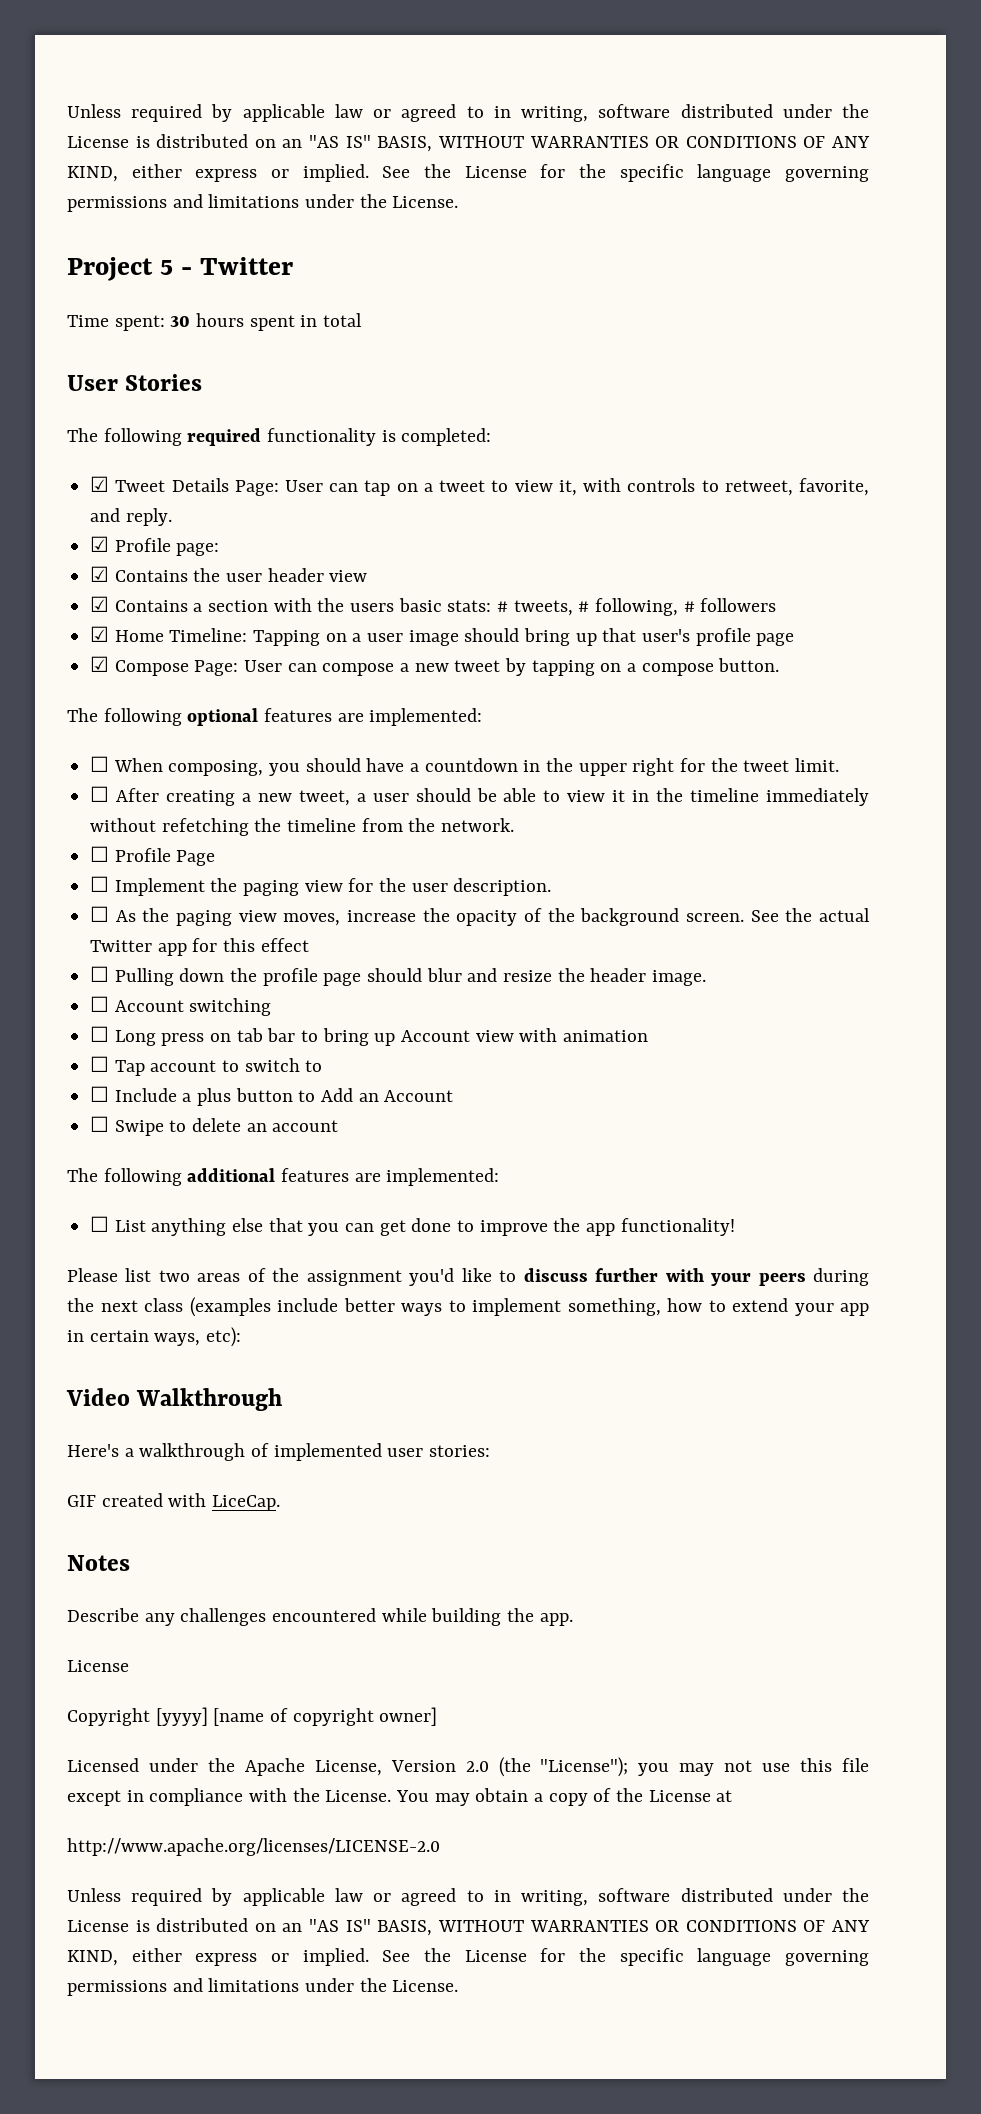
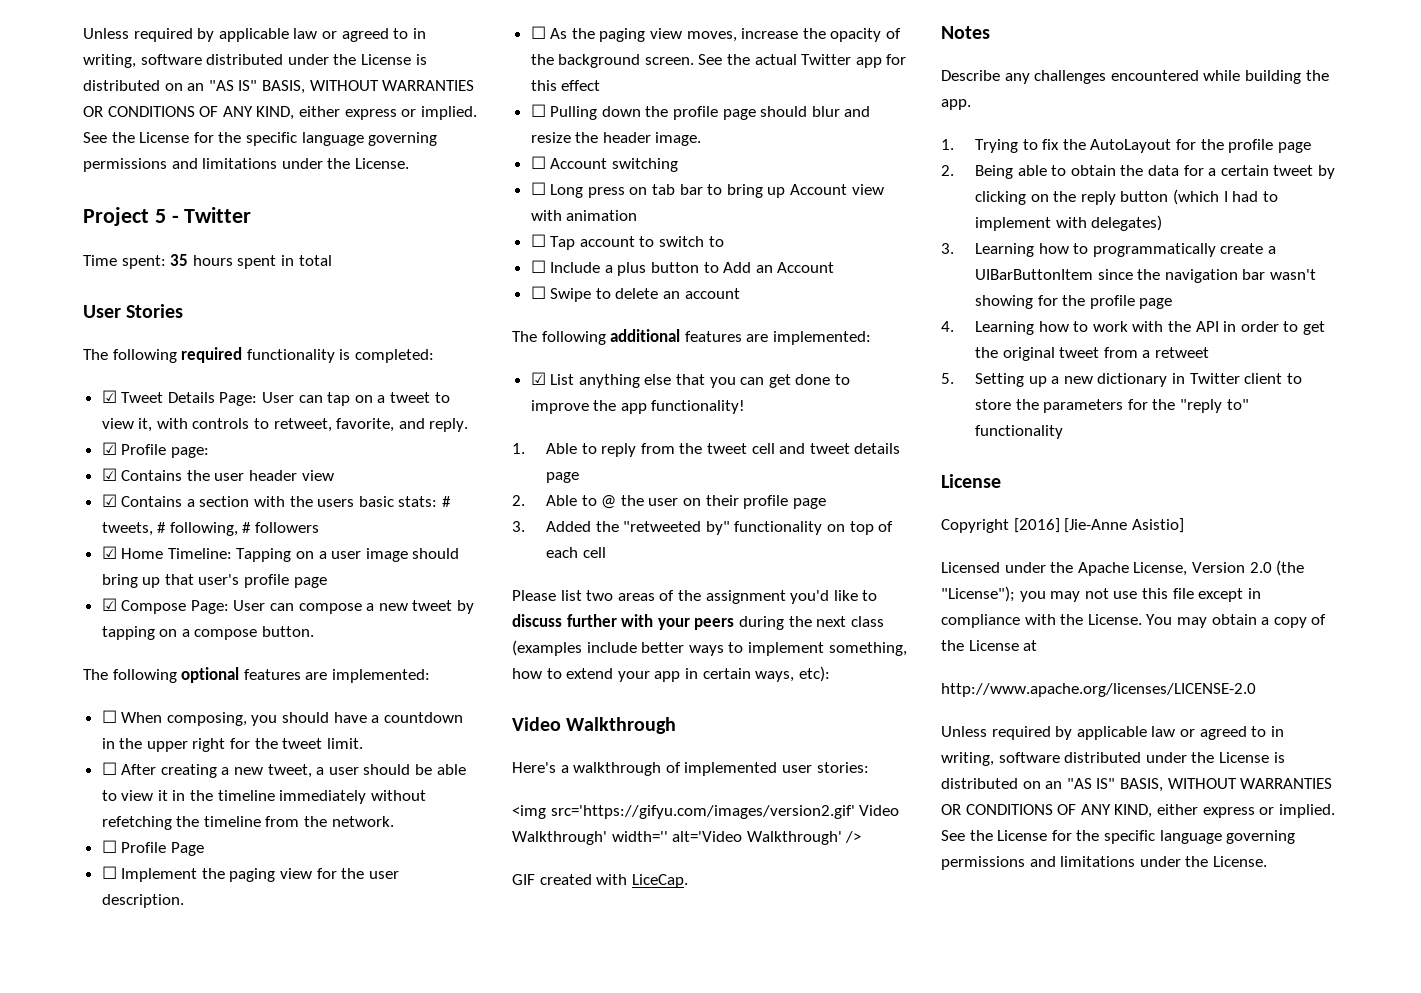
- Time spent: 30 hours spent in total
+ Time spent: 35 hours spent in total
- ☐ List anything else that you can get done to improve the app functionality!
+ ☑ List anything else that you can get done to improve the app functionality!
+ 1. Able to reply from the tweet cell and tweet details page
+ 2. Able to @ the user on their profile page
+ 3. Added the "retweeted by" functionality on top of each cell
+ <img src='https://gifyu.com/images/version2.gif' Video Walkthrough' width='' alt='Video Walkthrough' />
  Describe any challenges encountered while building the app.
+ 1. Trying to fix the AutoLayout for the profile page
+ 2. Being able to obtain the data for a certain tweet by clicking on the reply button (which I had to implement with delegates)
+ 3. Learning how to programmatically create a UIBarButtonItem since the navigation bar wasn't showing for the profile page
+ 4. Learning how to work with the API in order to get the original tweet from a retweet
+ 5. Setting up a new dictionary in Twitter client to store the parameters for the "reply to" functionality
  License
- Copyright [yyyy] [name of copyright owner]
+ Copyright [2016] [Jie-Anne Asistio]

